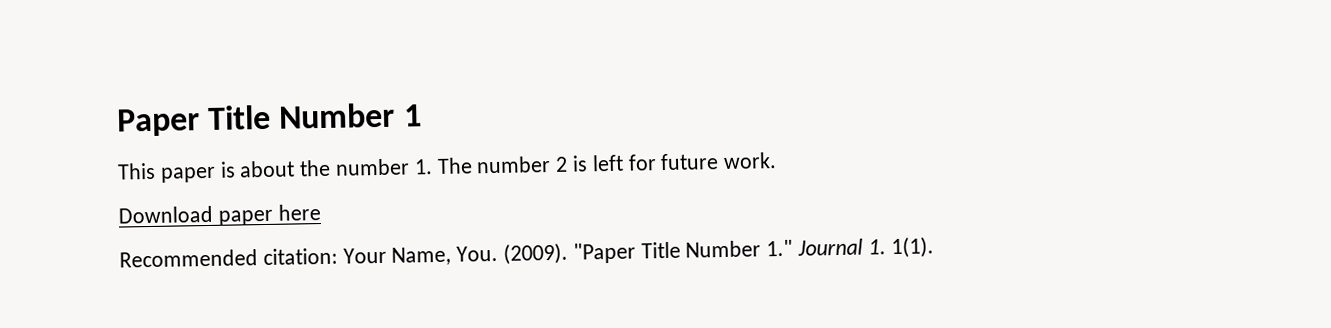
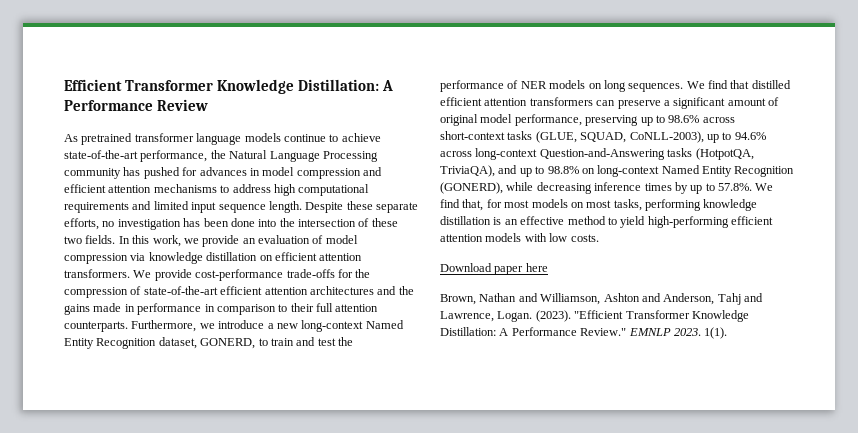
- Paper Title Number 1
- This paper is about the number 1. The number 2 is left for future work.
+ Efficient Transformer Knowledge Distillation: A Performance Review
+ As pretrained transformer language models continue to achieve state-of-the-art performance, the Natural Language Processing community has pushed for advances in model compression and efficient attention mechanisms to address high computational requirements and limited input sequence length. Despite these separate efforts, no investigation has been done into the intersection of these two fields. In this work, we provide an evaluation of model compression via knowledge distillation on efficient attention transformers. We provide cost-performance trade-offs for the compression of state-of-the-art efficient attention architectures and the gains made in performance in comparison to their full attention counterparts. Furthermore, we introduce a new long-context Named Entity Recognition dataset, GONERD, to train and test the performance of NER models on long sequences. We find that distilled efficient attention transformers can preserve a significant amount of original model performance, preserving up to 98.6% across short-context tasks (GLUE, SQUAD, CoNLL-2003), up to 94.6% across long-context Question-and-Answering tasks (HotpotQA, TriviaQA), and up to 98.8% on long-context Named Entity Recognition (GONERD), while decreasing inference times by up to 57.8%. We find that, for most models on most tasks, performing knowledge distillation is an effective method to yield high-performing efficient attention models with low costs.
  Download paper here
- Recommended citation: Your Name, You. (2009). "Paper Title Number 1." Journal 1. 1(1).
+ Brown, Nathan and Williamson, Ashton and Anderson, Tahj and Lawrence, Logan. (2023). "Efficient Transformer Knowledge Distillation: A Performance Review." EMNLP 2023. 1(1).

